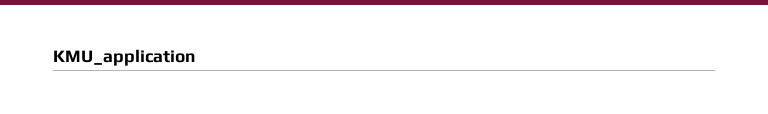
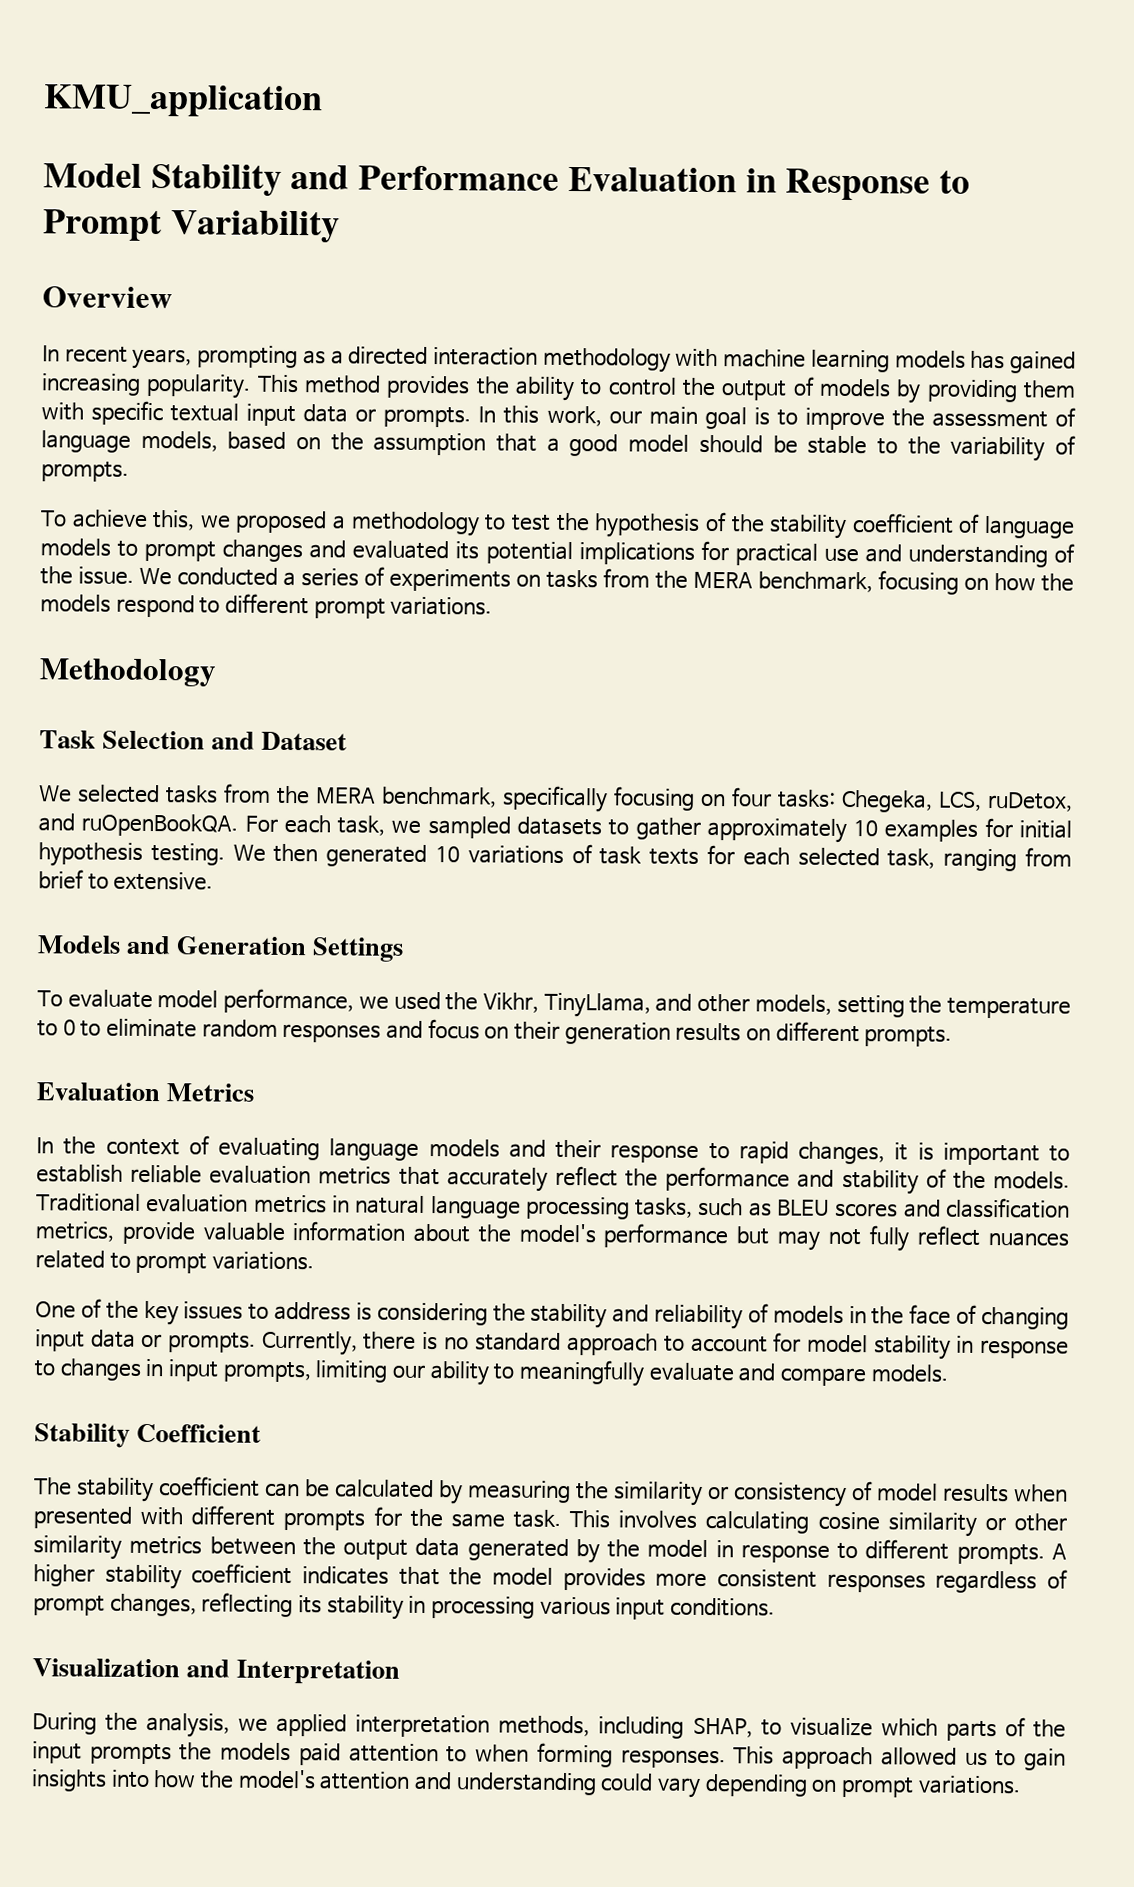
+ Model Stability and Performance Evaluation in Response to Prompt Variability
+ Overview
+ In recent years, prompting as a directed interaction methodology with machine learning models has gained increasing popularity. This method provides the ability to control the output of models by providing them with specific textual input data or prompts. In this work, our main goal is to improve the assessment of language models, based on the assumption that a good model should be stable to the variability of prompts.
+ To achieve this, we proposed a methodology to test the hypothesis of the stability coefficient of language models to prompt changes and evaluated its potential implications for practical use and understanding of the issue. We conducted a series of experiments on tasks from the MERA benchmark, focusing on how the models respond to different prompt variations.
+ Methodology
+ Task Selection and Dataset
+ We selected tasks from the MERA benchmark, specifically focusing on four tasks: Chegeka, LCS, ruDetox, and ruOpenBookQA. For each task, we sampled datasets to gather approximately 10 examples for initial hypothesis testing. We then generated 10 variations of task texts for each selected task, ranging from brief to extensive.
+ Models and Generation Settings
+ To evaluate model performance, we used the Vikhr, TinyLlama, and other models, setting the temperature to 0 to eliminate random responses and focus on their generation results on different prompts.
+ Evaluation Metrics
+ In the context of evaluating language models and their response to rapid changes, it is important to establish reliable evaluation metrics that accurately reflect the performance and stability of the models. Traditional evaluation metrics in natural language processing tasks, such as BLEU scores and classification metrics, provide valuable information about the model's performance but may not fully reflect nuances related to prompt variations.
+ One of the key issues to address is considering the stability and reliability of models in the face of changing input data or prompts. Currently, there is no standard approach to account for model stability in response to changes in input prompts, limiting our ability to meaningfully evaluate and compare models.
+ Stability Coefficient
+ The stability coefficient can be calculated by measuring the similarity or consistency of model results when presented with different prompts for the same task. This involves calculating cosine similarity or other similarity metrics between the output data generated by the model in response to different prompts. A higher stability coefficient indicates that the model provides more consistent responses regardless of prompt changes, reflecting its stability in processing various input conditions.
+ Visualization and Interpretation
+ During the analysis, we applied interpretation methods, including SHAP, to visualize which parts of the input prompts the models paid attention to when forming responses. This approach allowed us to gain insights into how the model's attention and understanding could vary depending on prompt variations.

